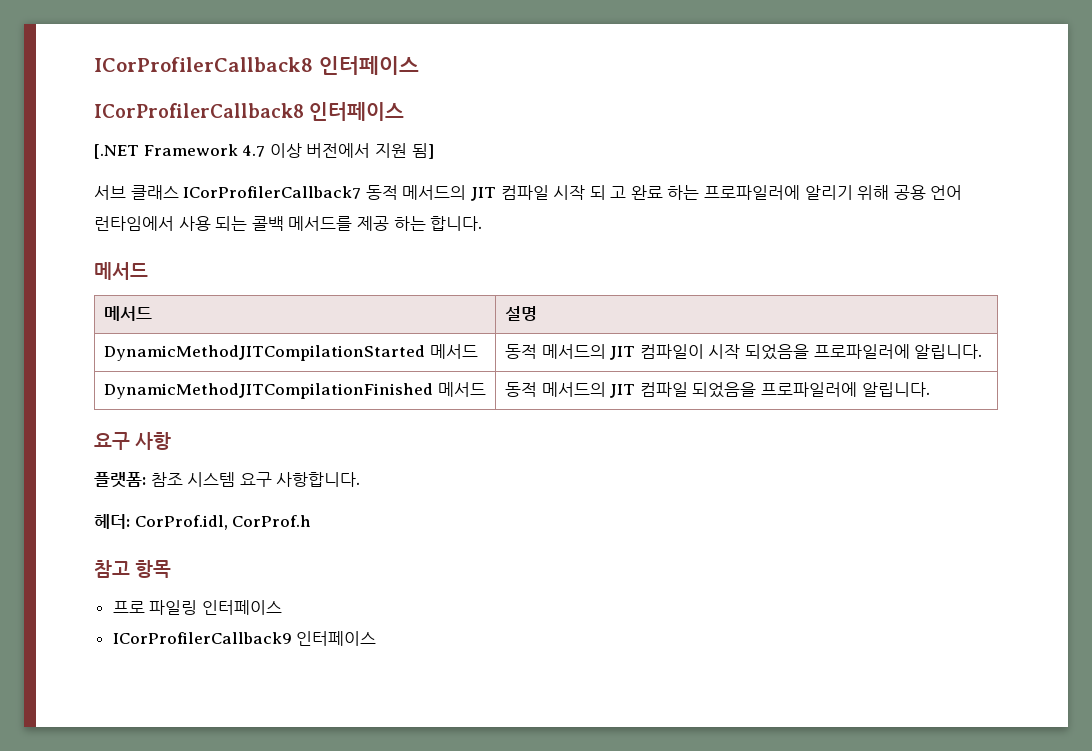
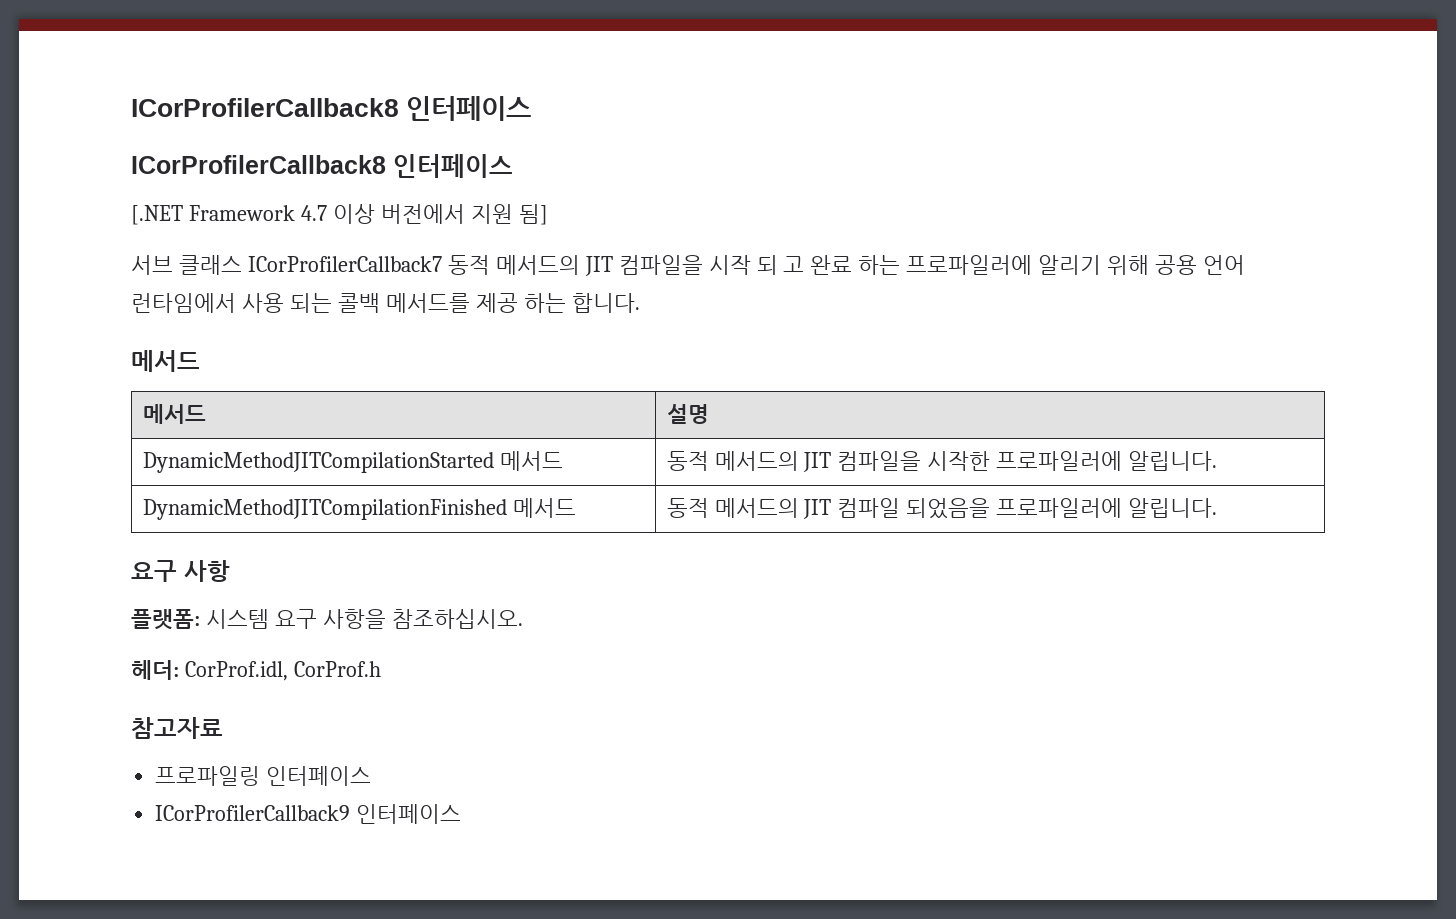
- 서브 클래스 ICorProfilerCallback7 동적 메서드의 JIT 컴파일 시작 되 고 완료 하는 프로파일러에 알리기 위해 공용 언어 런타임에서 사용 되는 콜백 메서드를 제공 하는 합니다.
+ 서브 클래스 ICorProfilerCallback7 동적 메서드의 JIT 컴파일을 시작 되 고 완료 하는 프로파일러에 알리기 위해 공용 언어 런타임에서 사용 되는 콜백 메서드를 제공 하는 합니다.
- DynamicMethodJITCompilationStarted 메서드 | 동적 메서드의 JIT 컴파일이 시작 되었음을 프로파일러에 알립니다.
+ DynamicMethodJITCompilationStarted 메서드 | 동적 메서드의 JIT 컴파일을 시작한 프로파일러에 알립니다.
- 플랫폼: 참조 시스템 요구 사항합니다.
+ 플랫폼: 시스템 요구 사항을 참조하십시오.
- 참고 항목
- 프로 파일링 인터페이스
+ 참고자료
+ 프로파일링 인터페이스

